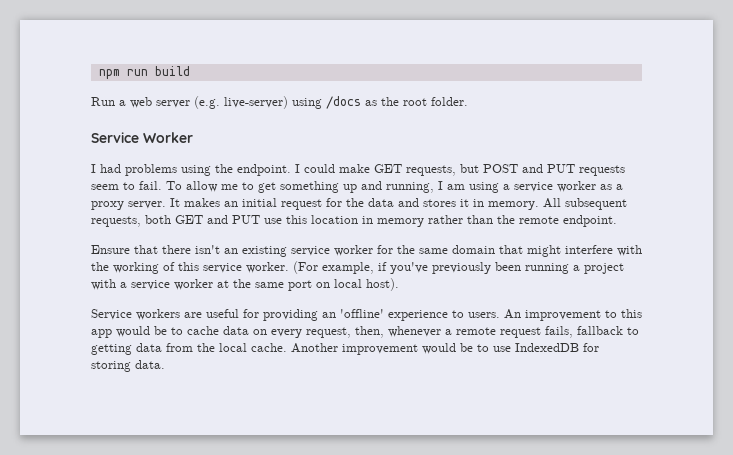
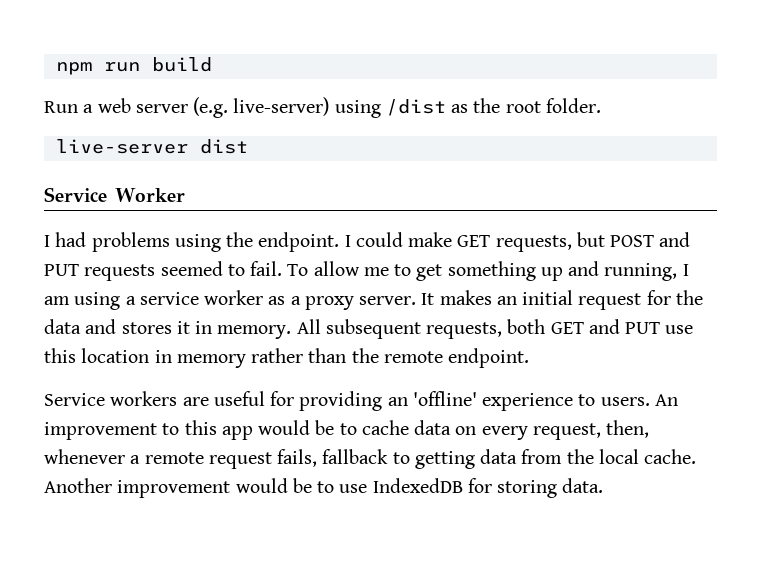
- Run a web server (e.g. live-server) using /docs as the root folder.
+ Run a web server (e.g. live-server) using /dist as the root folder.
+ live-server dist
- I could make GET requests, but POST and PUT requests seem to fail.
+ I could make GET requests, but POST and PUT requests seemed to fail.
- Ensure that there isn't an existing service worker for the same domain that might interfere with the working of this service worker. (For example, if you've previously been running a project with a service worker at the same port on local host).

